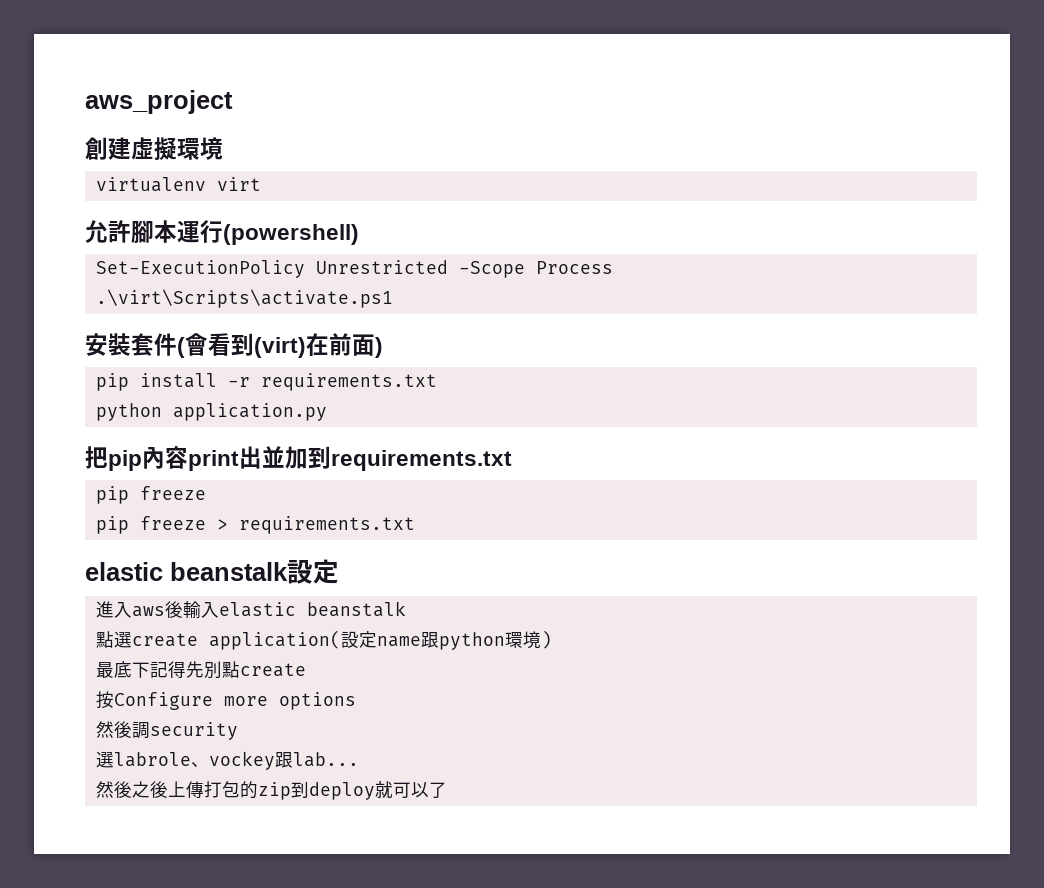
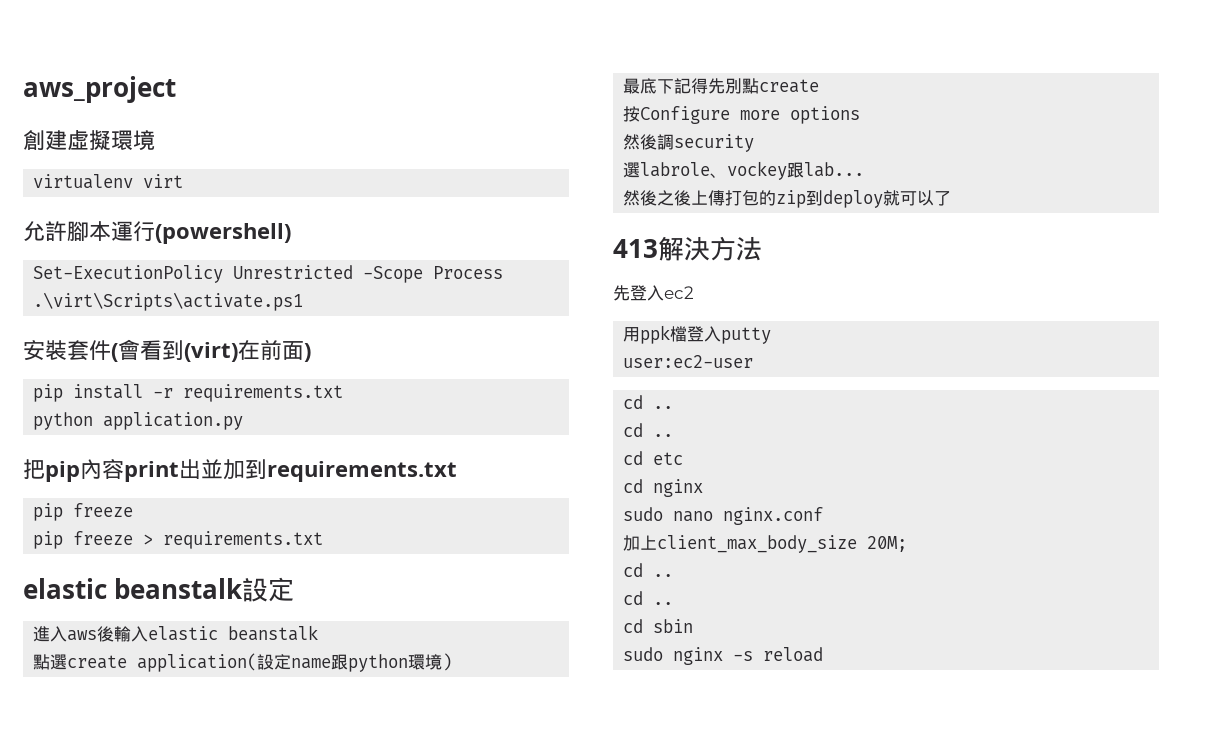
+ 413解決方法
+ 先登入ec2
+ 用ppk檔登入putty
+ user:ec2-user
+ cd ..
+ cd ..
+ cd etc
+ cd nginx
+ sudo nano nginx.conf
+ 加上client_max_body_size 20M;
+ cd ..
+ cd ..
+ cd sbin
+ sudo nginx -s reload

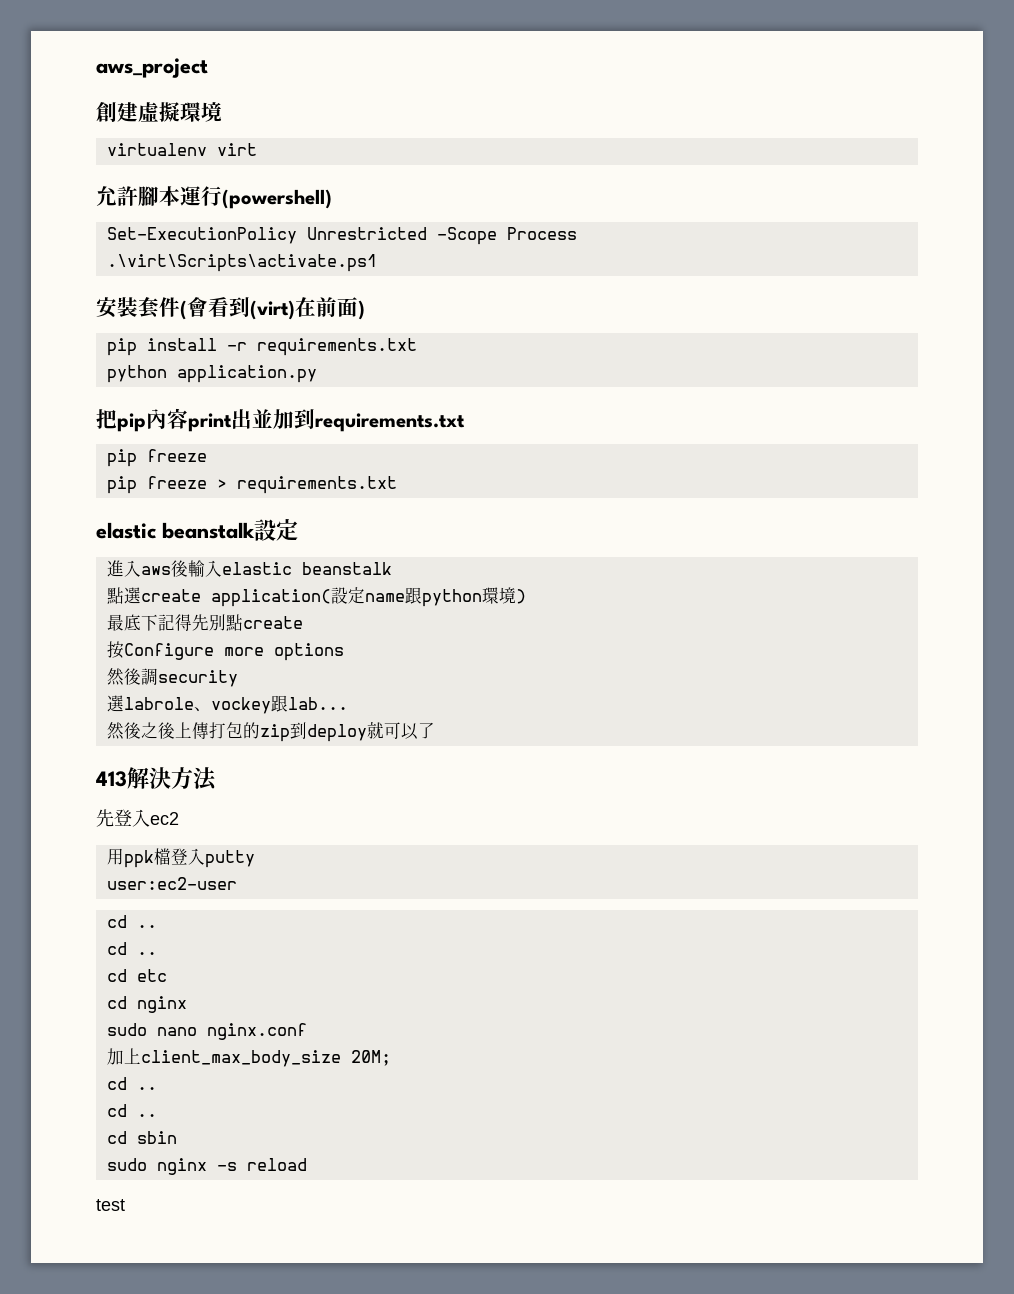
+ test

